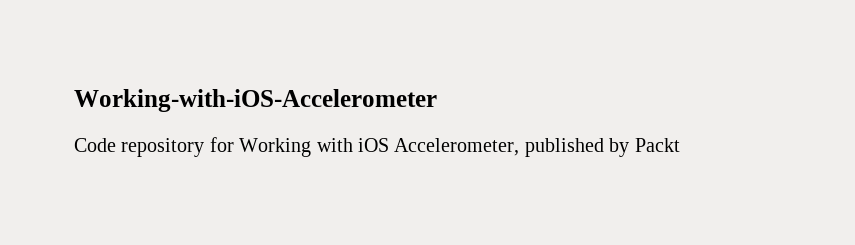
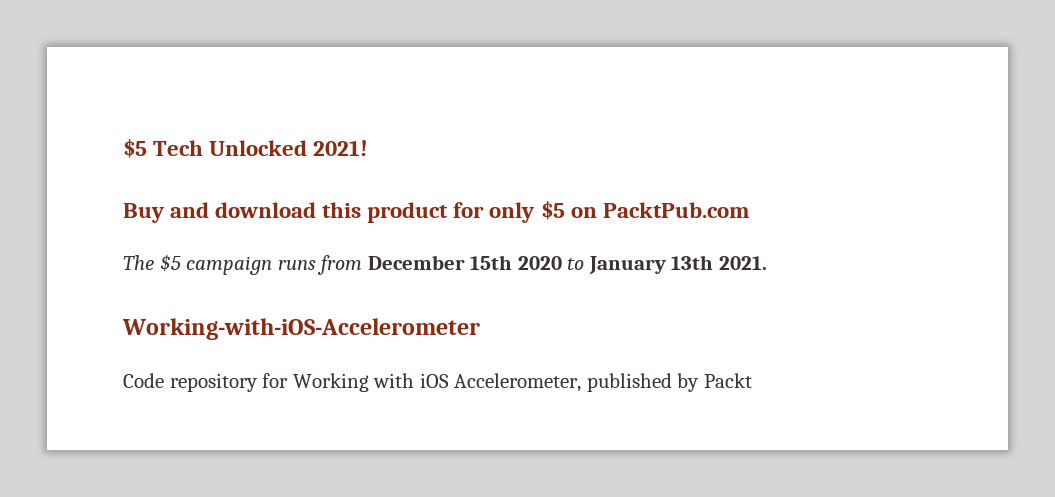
+ $5 Tech Unlocked 2021!
+ Buy and download this product for only $5 on PacktPub.com
+ The $5 campaign runs from December 15th 2020 to January 13th 2021.

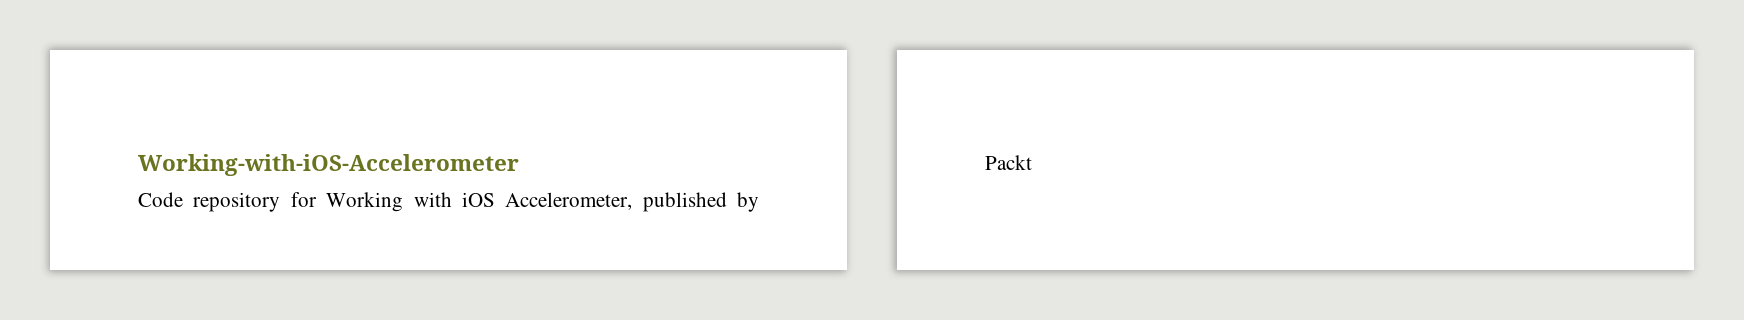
- $5 Tech Unlocked 2021!
- Buy and download this product for only $5 on PacktPub.com
- The $5 campaign runs from December 15th 2020 to January 13th 2021.

